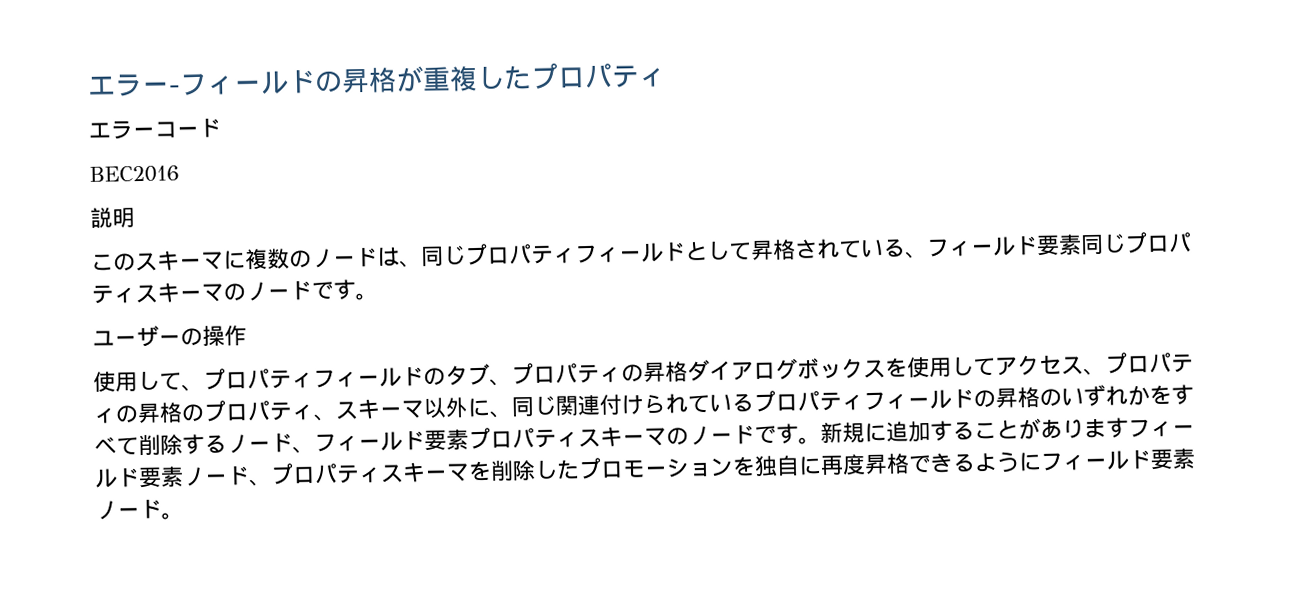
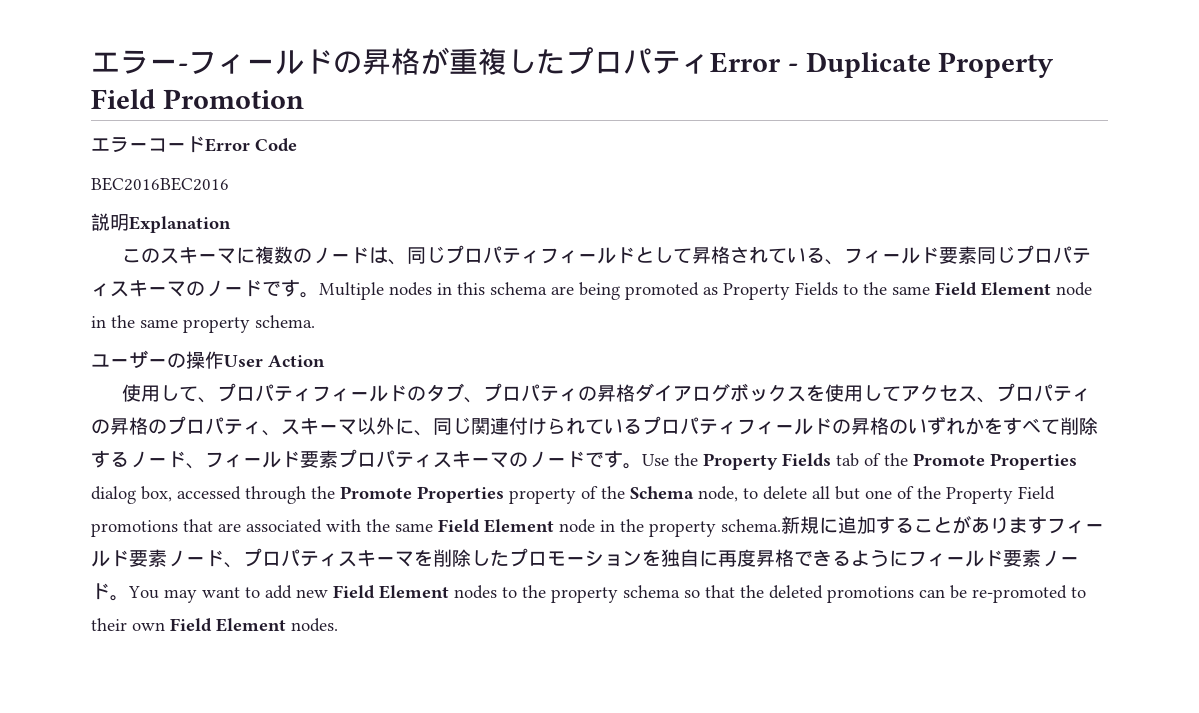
- エラー-フィールドの昇格が重複したプロパティ
+ エラー-フィールドの昇格が重複したプロパティError - Duplicate Property Field Promotion
- エラーコード
- BEC2016
+ エラーコードError Code
+ BEC2016BEC2016
- 説明
+ 説明Explanation
+ Multiple nodes in this schema are being promoted as Property Fields to the same Field Element node in the same property schema.
- ユーザーの操作
+ ユーザーの操作User Action
+ Use the Property Fields tab of the Promote Properties dialog box, accessed through the Promote Properties property of the Schema node, to delete all but one of the Property Field promotions that are associated with the same Field Element node in the property schema.
+ You may want to add new Field Element nodes to the property schema so that the deleted promotions can be re-promoted to their own Field Element nodes.

